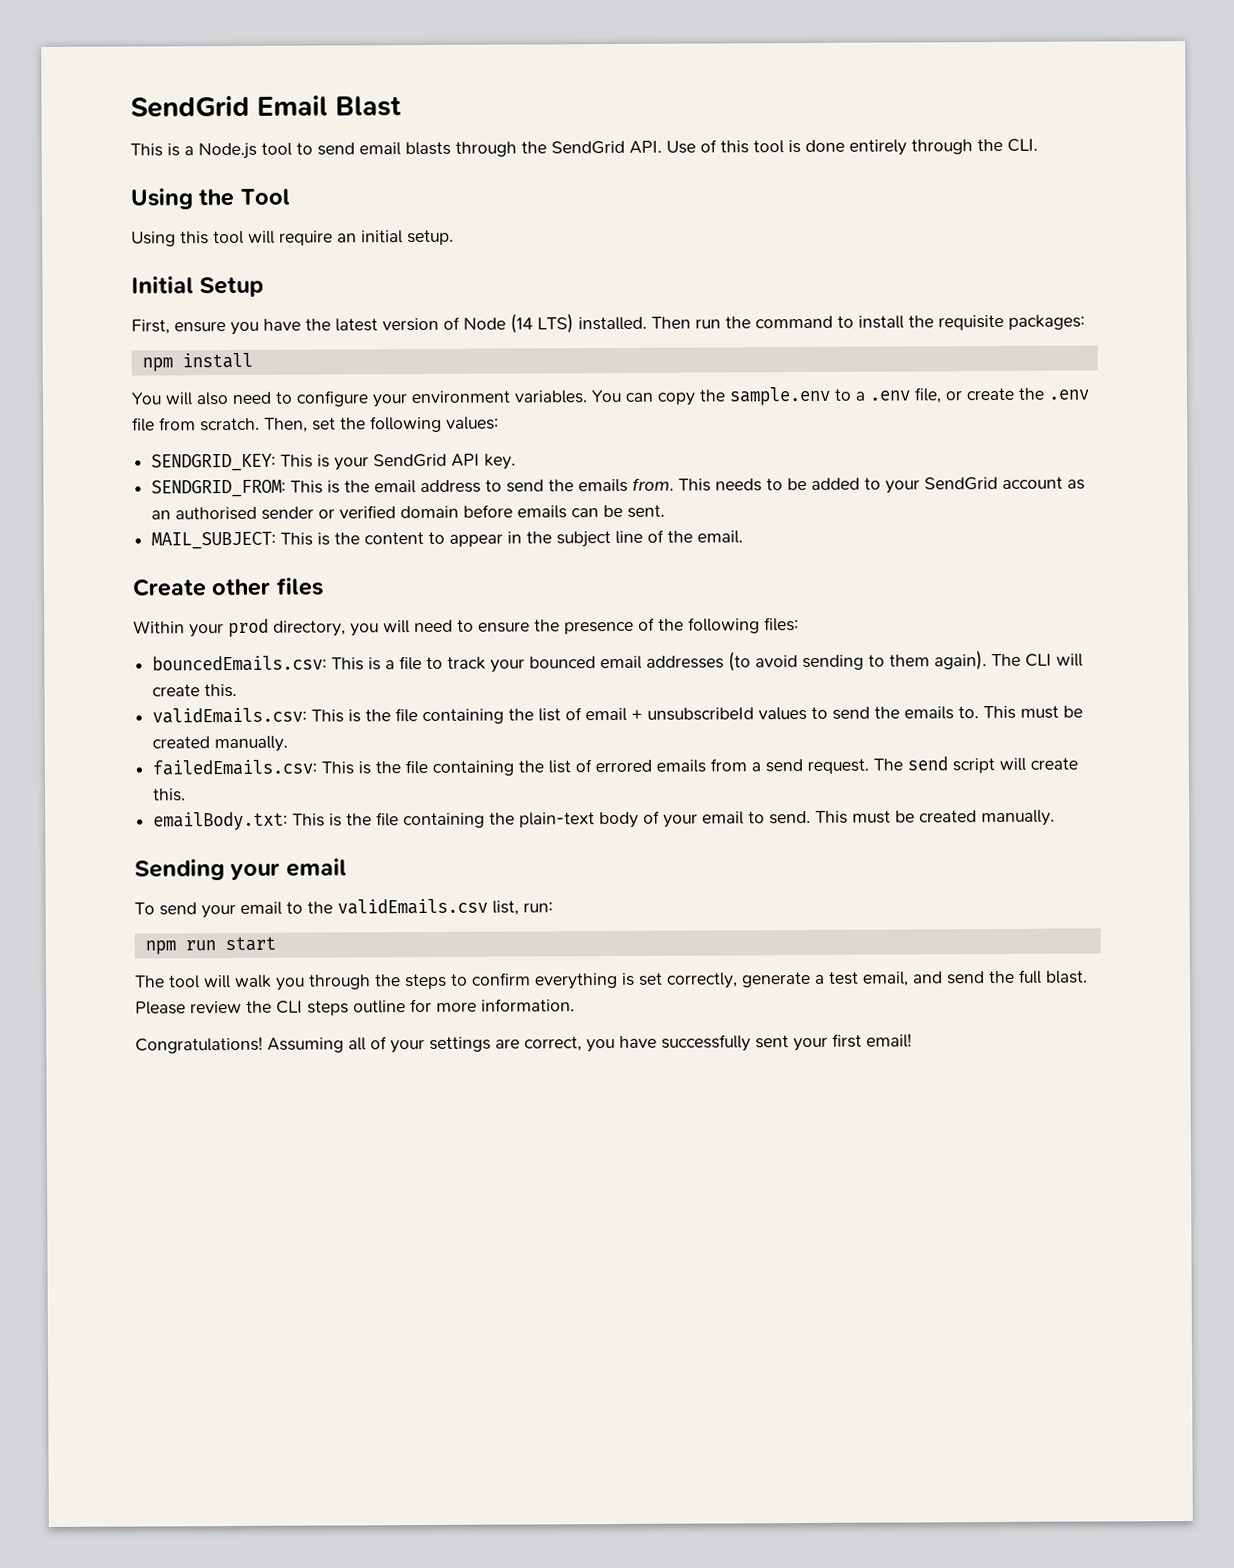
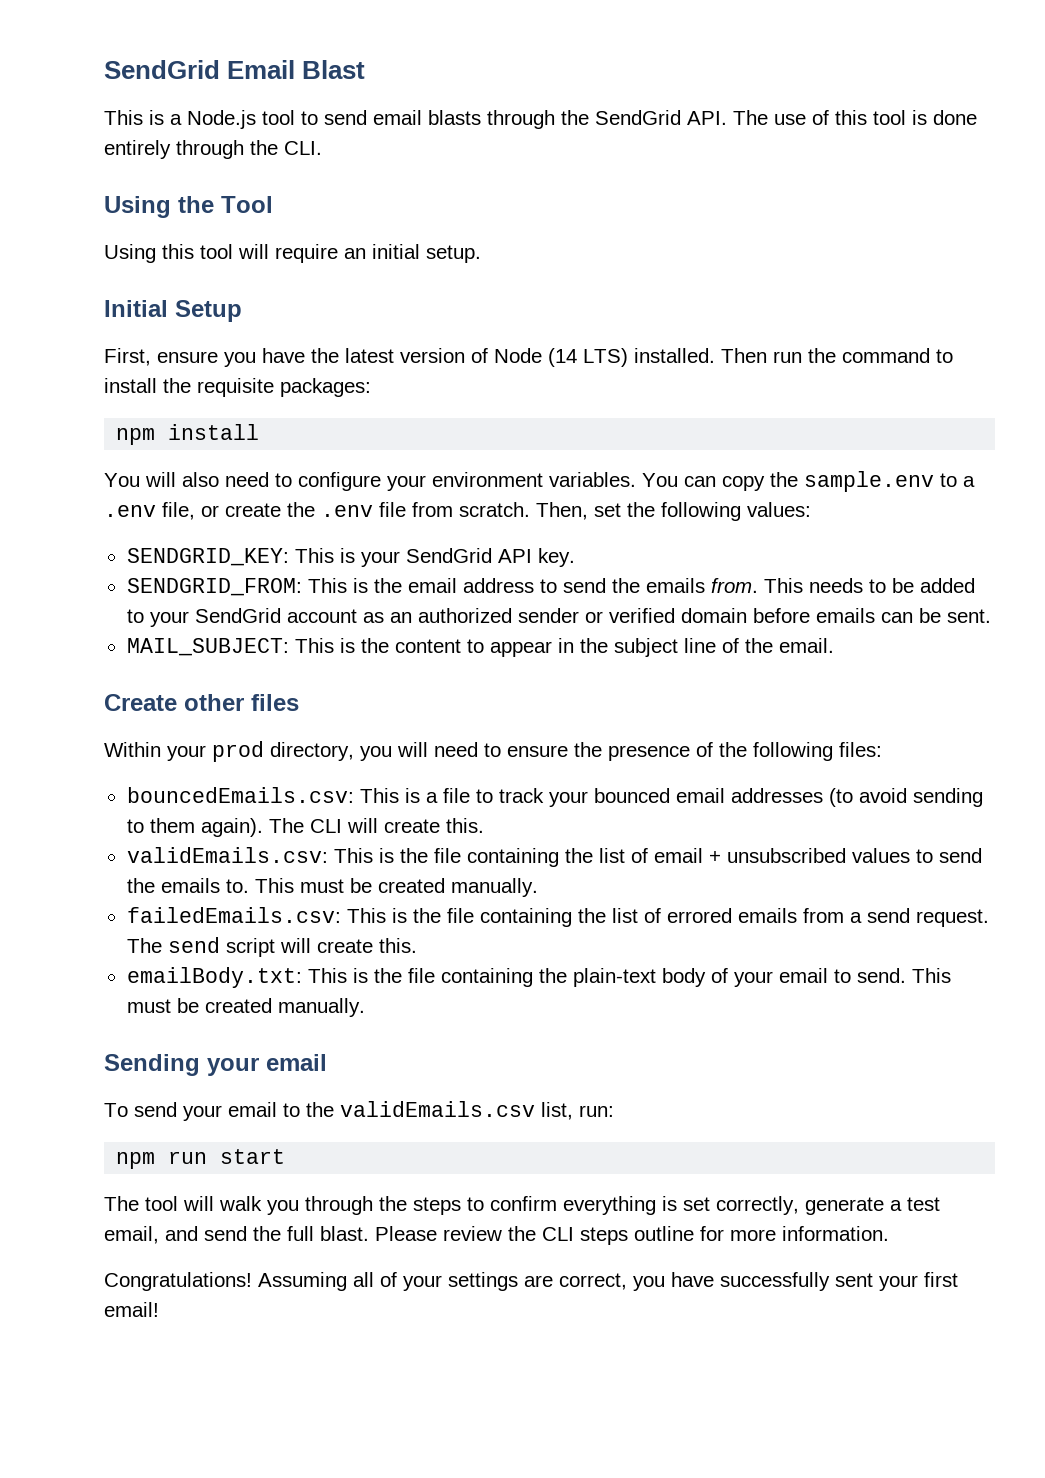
- This is a Node.js tool to send email blasts through the SendGrid API. Use of this tool is done entirely through the CLI.
+ This is a Node.js tool to send email blasts through the SendGrid API. The use of this tool is done entirely through the CLI.
- This needs to be added to your SendGrid account as an authorised sender or verified domain before emails can be sent.
+ This needs to be added to your SendGrid account as an authorized sender or verified domain before emails can be sent.
- validEmails.csv: This is the file containing the list of email + unsubscribeId values to send the emails to.
+ validEmails.csv: This is the file containing the list of email + unsubscribed values to send the emails to.

